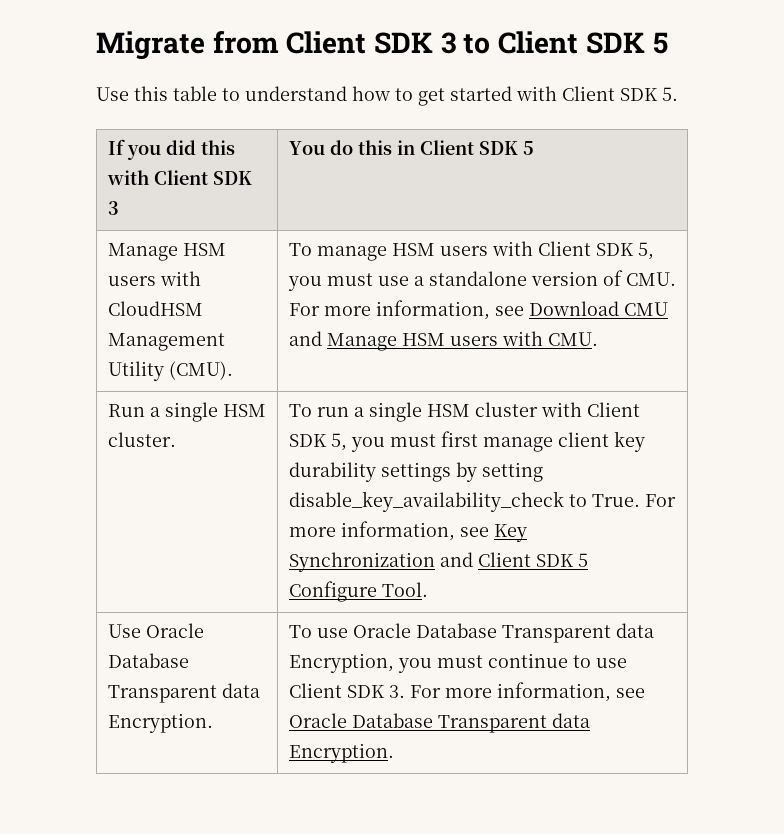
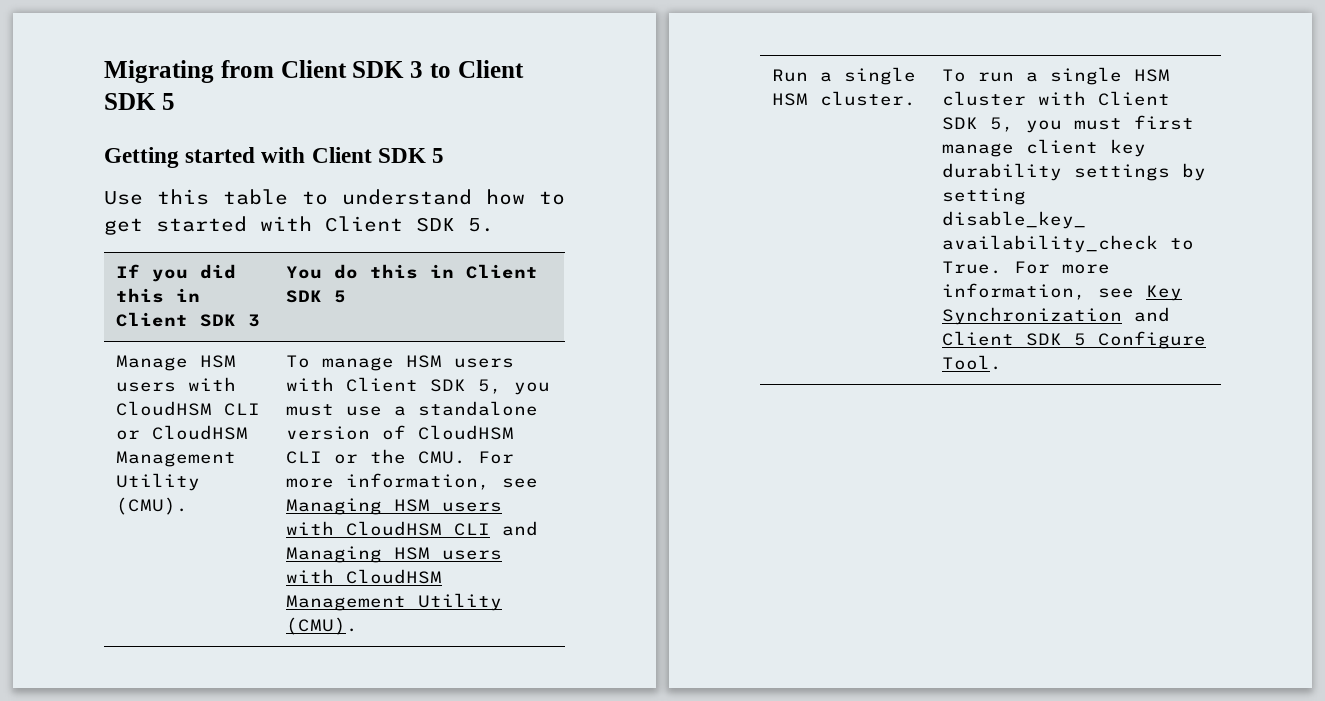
- Migrate from Client SDK 3 to Client SDK 5
+ Migrating from Client SDK 3 to Client SDK 5
+ Getting started with Client SDK 5
- If you did this with Client SDK 3 | You do this in Client SDK 5
+ If you did this in Client SDK 3 | You do this in Client SDK 5
- Manage HSM users with CloudHSM Management Utility (CMU).
+ Manage HSM users with CloudHSM CLI or CloudHSM Management Utility (CMU).
- To manage HSM users with Client SDK 5, you must use a standalone version of CMU. For more information, see Download CMU and Manage HSM users with CMU.
+ To manage HSM users with Client SDK 5, you must use a standalone version of CloudHSM CLI or the CMU. For more information, see Managing HSM users with CloudHSM CLI and Managing HSM users with CloudHSM Management Utility (CMU).
- Use Oracle Database Transparent data Encryption. | To use Oracle Database Transparent data Encryption, you must continue to use Client SDK 3. For more information, see Oracle Database Transparent data Encryption.

